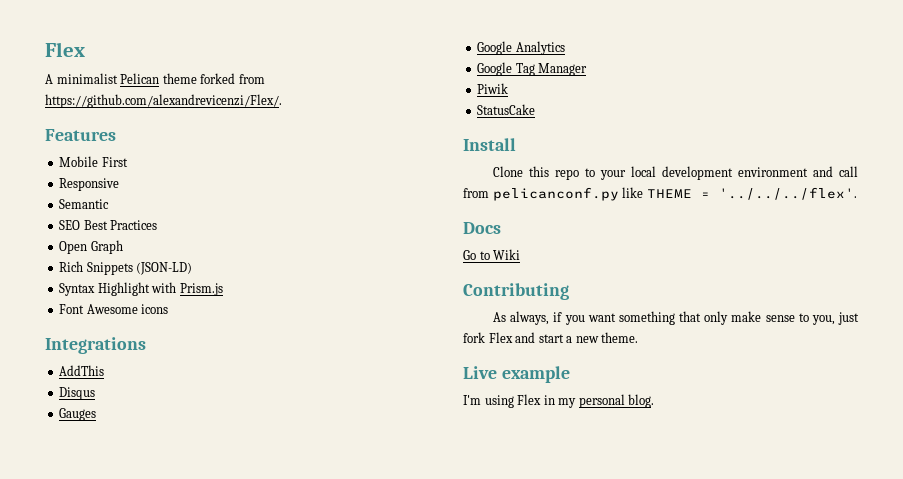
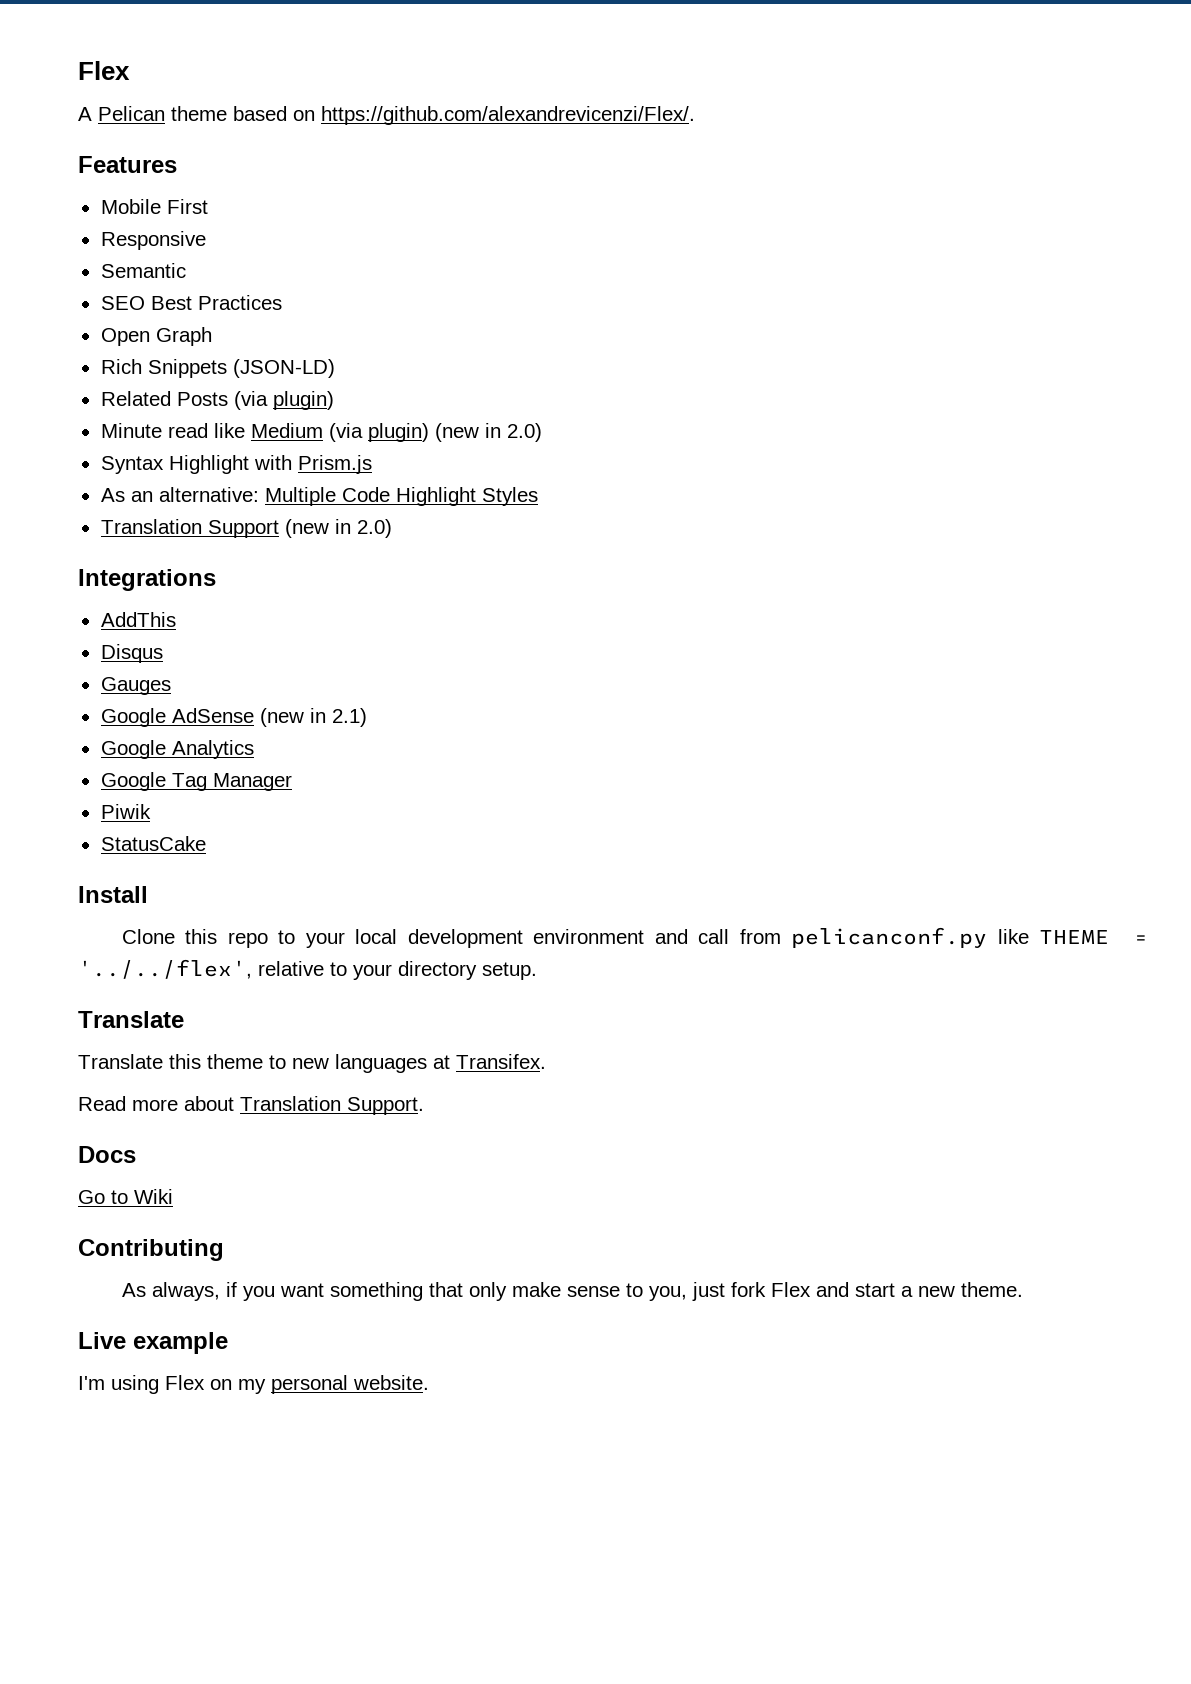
- A minimalist Pelican theme forked from https://github.com/alexandrevicenzi/Flex/.
+ A Pelican theme based on https://github.com/alexandrevicenzi/Flex/.
+ Related Posts (via plugin)
+ Minute read like Medium (via plugin) (new in 2.0)
  Syntax Highlight with Prism.js
- Font Awesome icons
+ As an alternative: Multiple Code Highlight Styles
+ Translation Support (new in 2.0)
+ Google AdSense (new in 2.1)
- Clone this repo to your local development environment and call from pelicanconf.py like THEME = '../../../flex'.
+ Clone this repo to your local development environment and call from pelicanconf.py like THEME = '../../flex', relative to your directory setup.
+ Translate
+ Translate this theme to new languages at Transifex.
+ Read more about Translation Support.
- I'm using Flex in my personal blog.
+ I'm using Flex on my personal website.

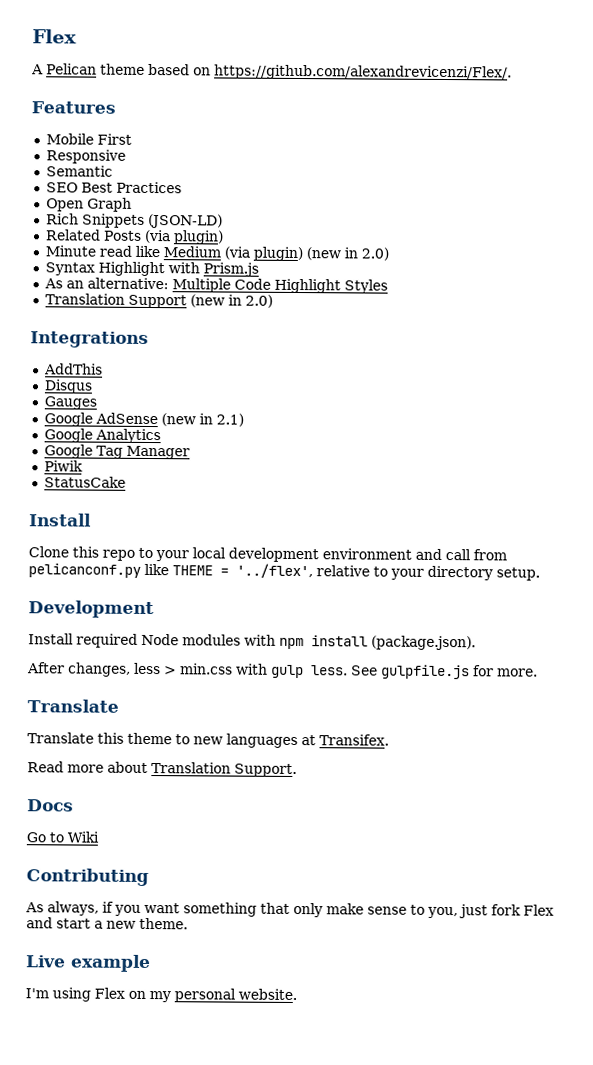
- Clone this repo to your local development environment and call from pelicanconf.py like THEME = '../../flex', relative to your directory setup.
+ Clone this repo to your local development environment and call from pelicanconf.py like THEME = '../flex', relative to your directory setup.
+ Development
+ Install required Node modules with npm install (package.json).
+ After changes, less > min.css with gulp less. See gulpfile.js for more.

